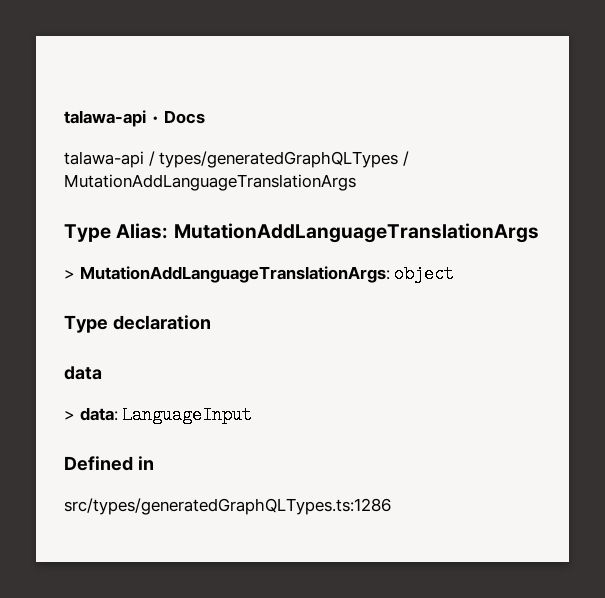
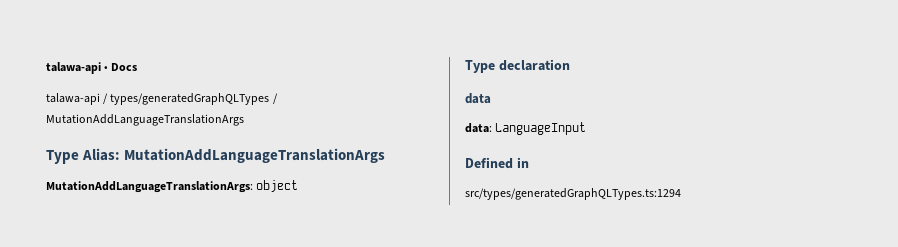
- > MutationAddLanguageTranslationArgs: object
+ MutationAddLanguageTranslationArgs: object
- > data: LanguageInput
+ data: LanguageInput
- src/types/generatedGraphQLTypes.ts:1286
+ src/types/generatedGraphQLTypes.ts:1294

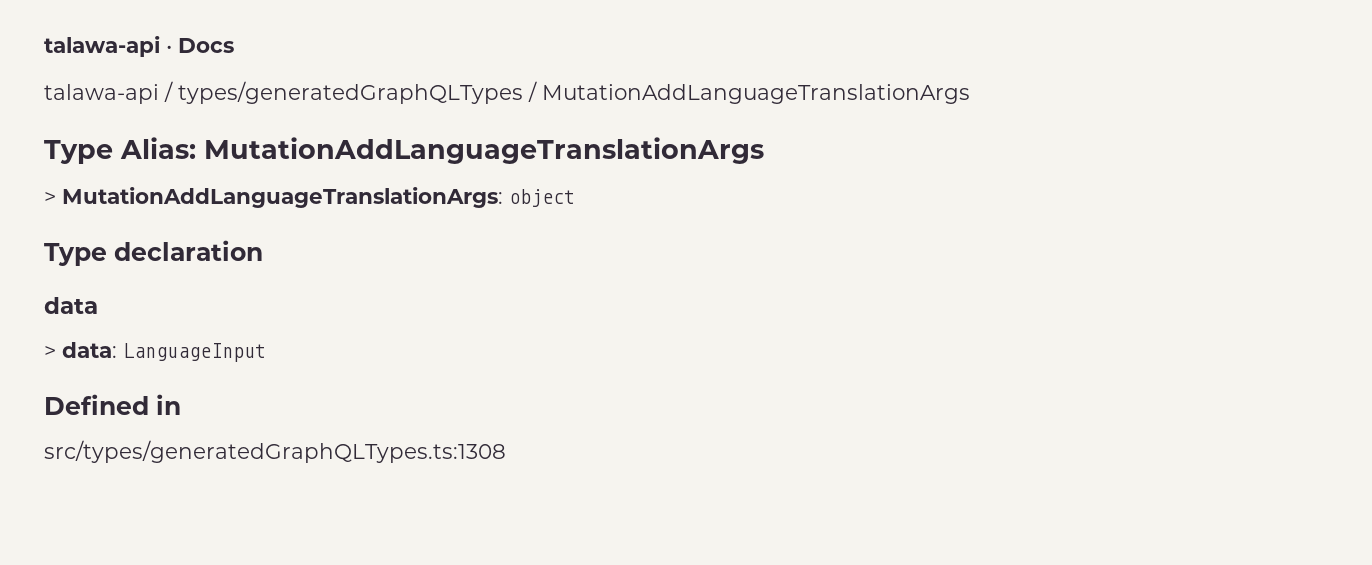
- MutationAddLanguageTranslationArgs: object
+ > MutationAddLanguageTranslationArgs: object
- data: LanguageInput
+ > data: LanguageInput
- src/types/generatedGraphQLTypes.ts:1294
+ src/types/generatedGraphQLTypes.ts:1308

